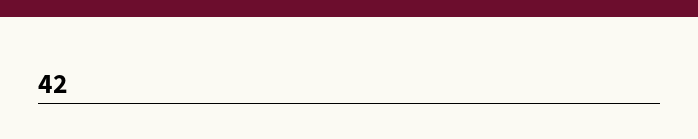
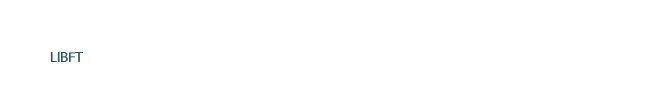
- 42
+ LIBFT

